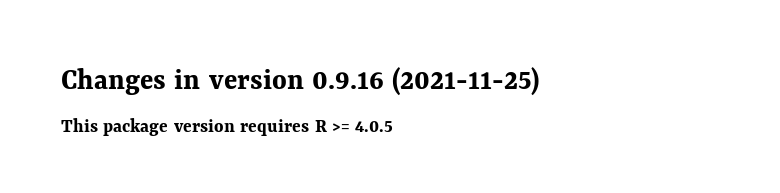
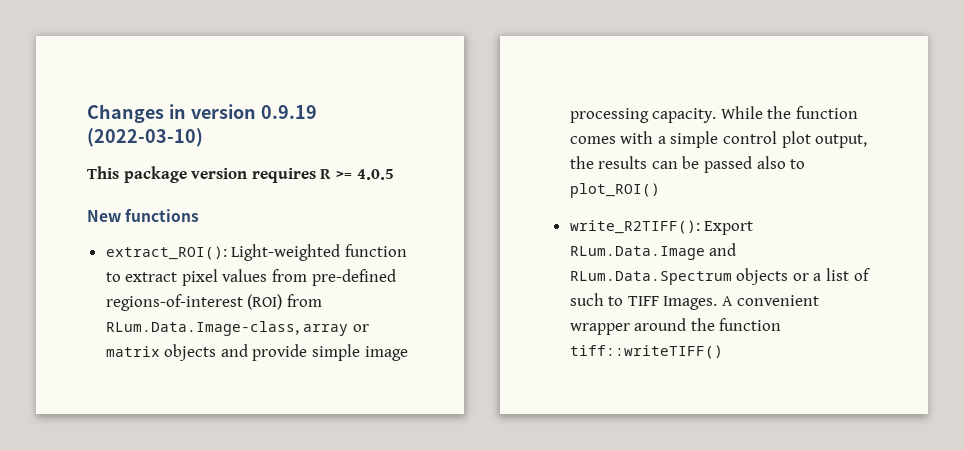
- Changes in version 0.9.16 (2021-11-25)
+ Changes in version 0.9.19 (2022-03-10)
+ New functions
+ extract_ROI(): Light-weighted function to extract pixel values from pre-defined regions-of-interest (ROI) from RLum.Data.Image-class, array or matrix objects and provide simple image processing capacity. While the function comes with a simple control plot output, the results can be passed also to plot_ROI()
+ write_R2TIFF(): Export RLum.Data.Image and RLum.Data.Spectrum objects or a list of such to TIFF Images. A convenient wrapper around the function tiff::writeTIFF()

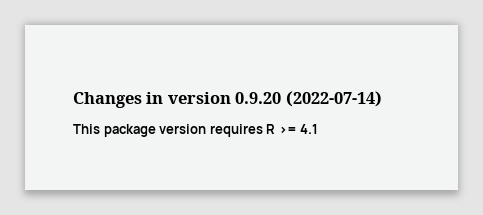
- Changes in version 0.9.19 (2022-03-10)
+ Changes in version 0.9.20 (2022-07-14)
- This package version requires R >= 4.0.5
- New functions
- extract_ROI(): Light-weighted function to extract pixel values from pre-defined regions-of-interest (ROI) from RLum.Data.Image-class, array or matrix objects and provide simple image processing capacity. While the function comes with a simple control plot output, the results can be passed also to plot_ROI()
- write_R2TIFF(): Export RLum.Data.Image and RLum.Data.Spectrum objects or a list of such to TIFF Images. A convenient wrapper around the function tiff::writeTIFF()
+ This package version requires R >= 4.1

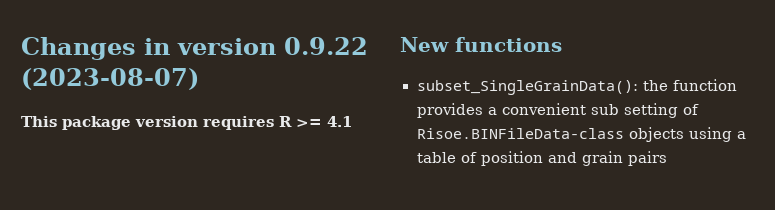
- Changes in version 0.9.20 (2022-07-14)
+ Changes in version 0.9.22 (2023-08-07)
+ New functions
+ subset_SingleGrainData(): the function provides a convenient sub setting of Risoe.BINFileData-class objects using a table of position and grain pairs

